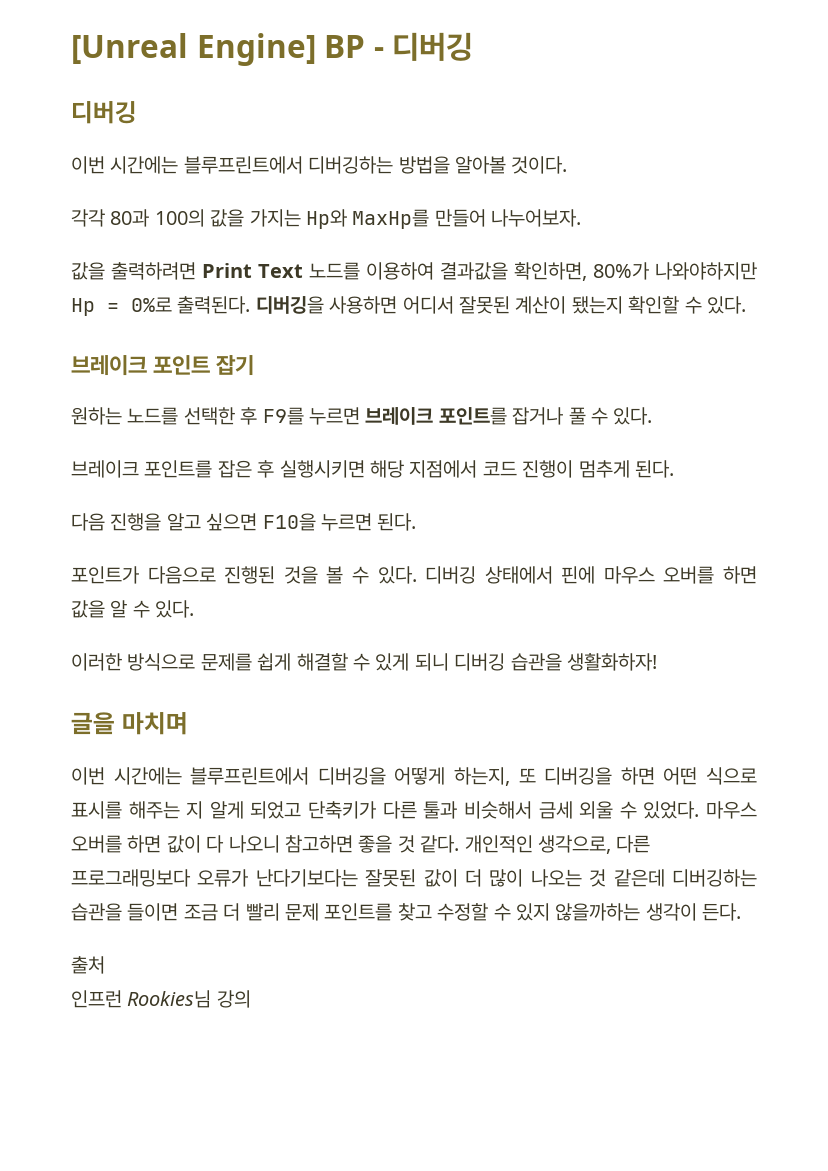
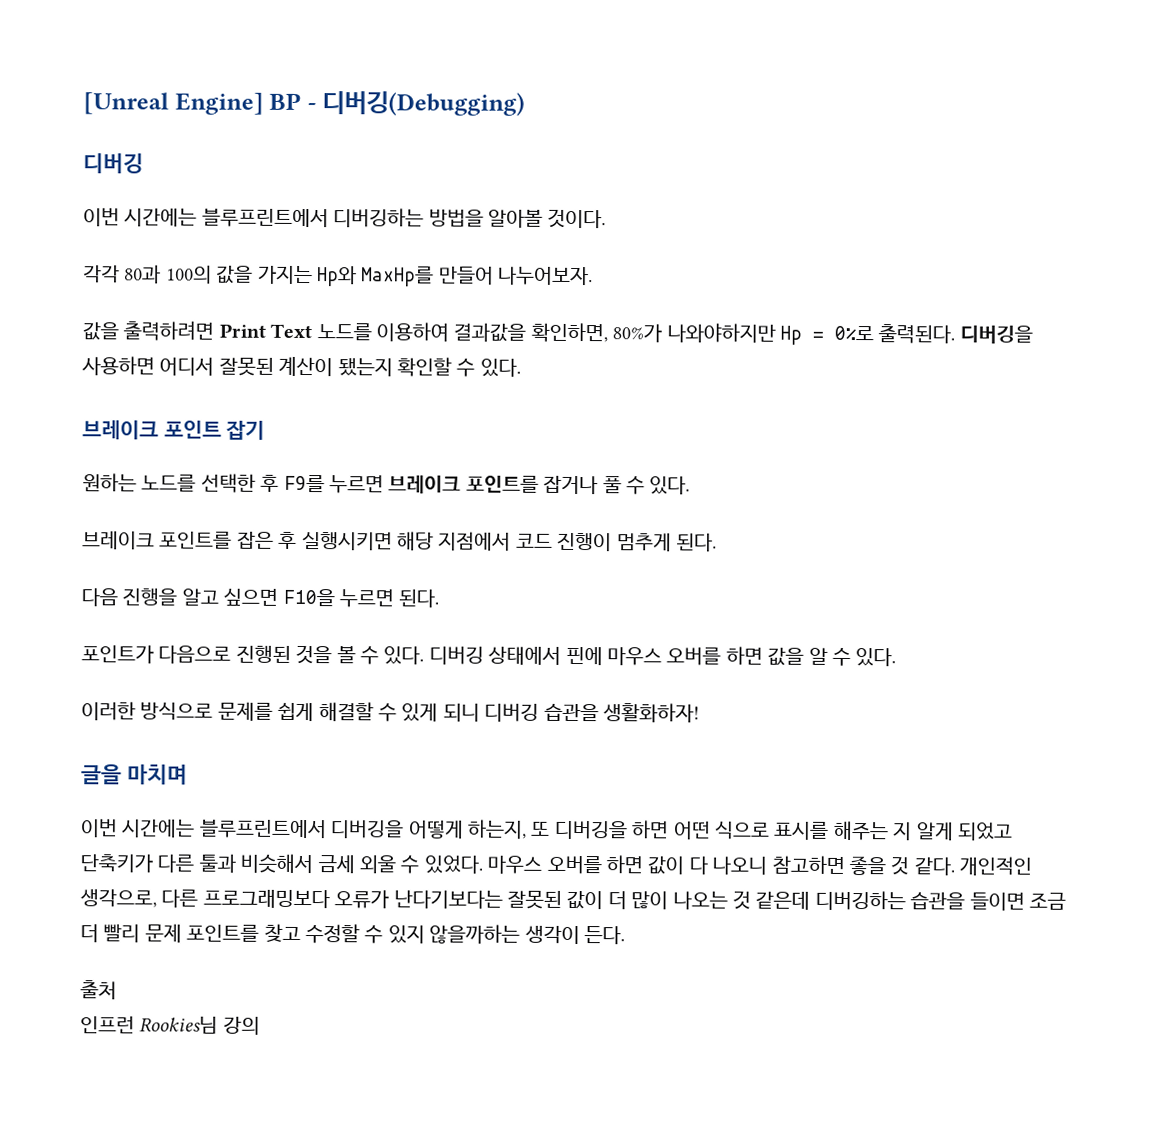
- [Unreal Engine] BP - 디버깅
+ [Unreal Engine] BP - 디버깅(Debugging)

